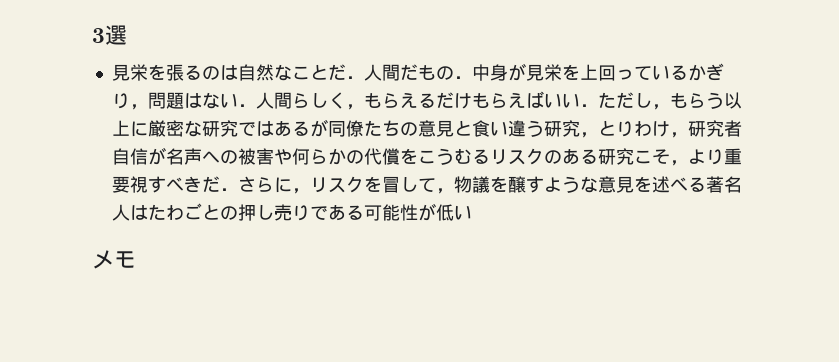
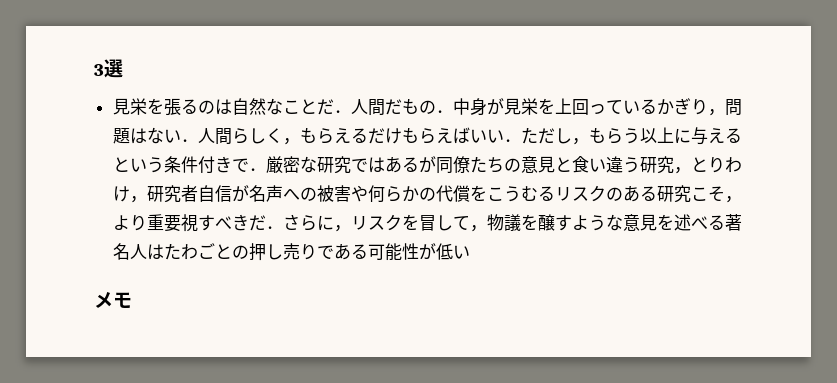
- 見栄を張るのは自然なことだ．人間だもの．中身が見栄を上回っているかぎり，問題はない．人間らしく，もらえるだけもらえばいい．ただし，もらう以上に厳密な研究ではあるが同僚たちの意見と食い違う研究，とりわけ，研究者自信が名声への被害や何らかの代償をこうむるリスクのある研究こそ，より重要視すべきだ．さらに，リスクを冒して，物議を醸すような意見を述べる著名人はたわごとの押し売りである可能性が低い
+ 見栄を張るのは自然なことだ．人間だもの．中身が見栄を上回っているかぎり，問題はない．人間らしく，もらえるだけもらえばいい．ただし，もらう以上に与えるという条件付きで．厳密な研究ではあるが同僚たちの意見と食い違う研究，とりわけ，研究者自信が名声への被害や何らかの代償をこうむるリスクのある研究こそ，より重要視すべきだ．さらに，リスクを冒して，物議を醸すような意見を述べる著名人はたわごとの押し売りである可能性が低い

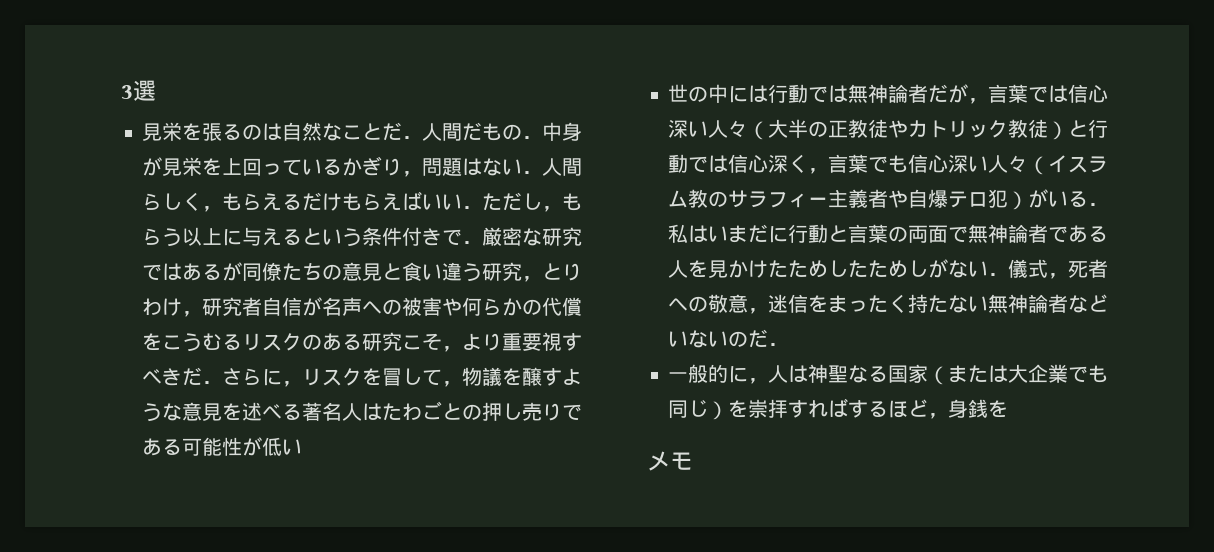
+ 世の中には行動では無神論者だが，言葉では信心深い人々（大半の正教徒やカトリック教徒）と行動では信心深く，言葉でも信心深い人々（イスラム教のサラフィー主義者や自爆テロ犯）がいる．私はいまだに行動と言葉の両面で無神論者である人を見かけたためしたためしがない．儀式，死者への敬意，迷信をまったく持たない無神論者などいないのだ．
+ 一般的に，人は神聖なる国家（または大企業でも同じ）を崇拝すればするほど，身銭を

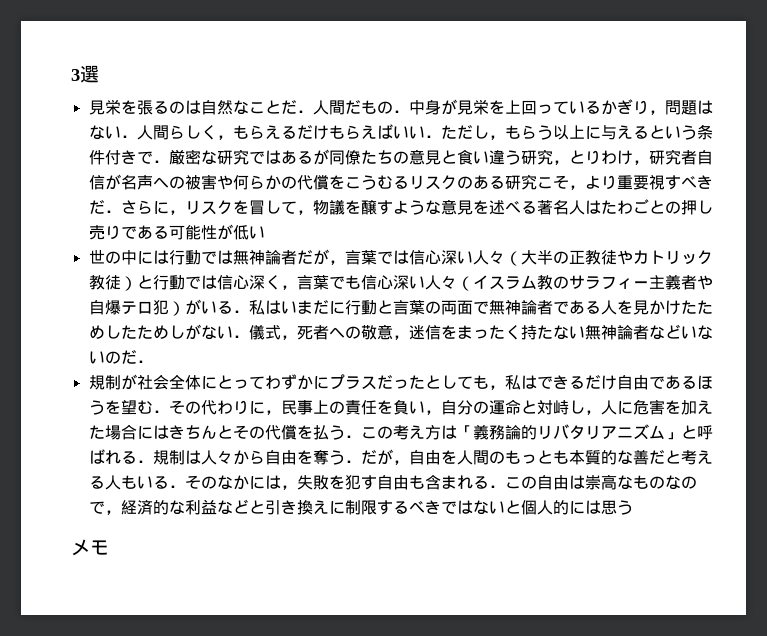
- 一般的に，人は神聖なる国家（または大企業でも同じ）を崇拝すればするほど，身銭を
+ 規制が社会全体にとってわずかにプラスだったとしても，私はできるだけ自由であるほうを望む．その代わりに，民事上の責任を負い，自分の運命と対峙し，人に危害を加えた場合にはきちんとその代償を払う．この考え方は「義務論的リバタリアニズム」と呼ばれる．規制は人々から自由を奪う．だが，自由を人間のもっとも本質的な善だと考える人もいる．そのなかには，失敗を犯す自由も含まれる．この自由は崇高なものなので，経済的な利益などと引き換えに制限するべきではないと個人的には思う

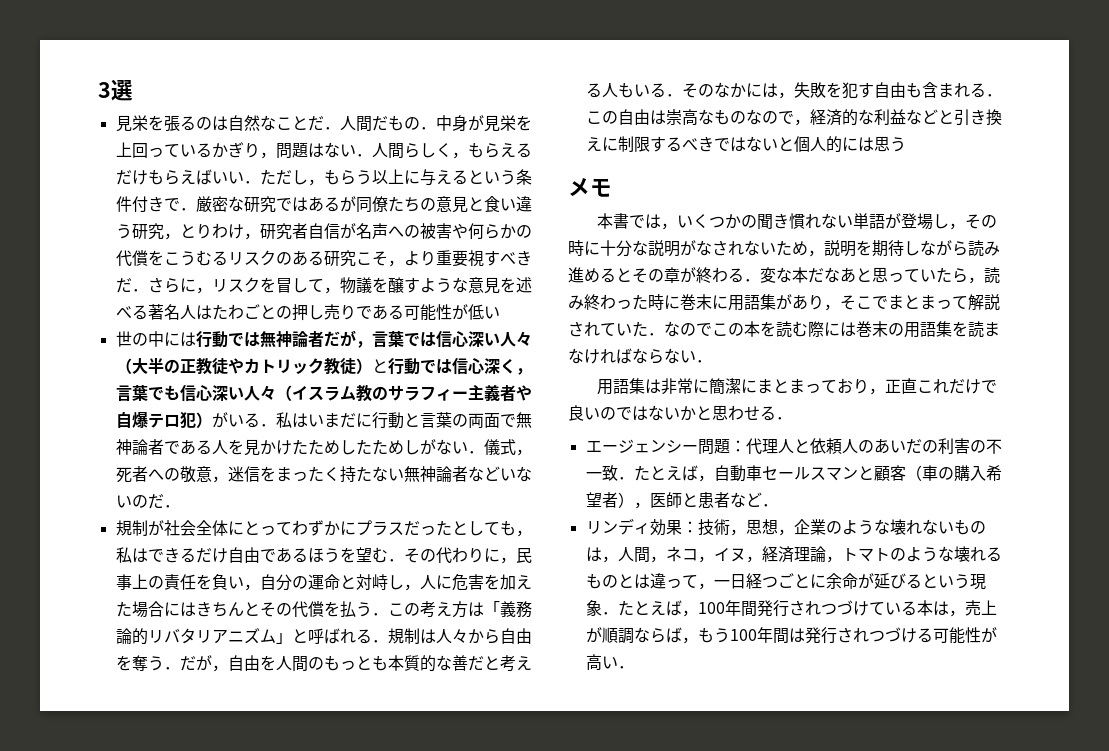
+ 本書では，いくつかの聞き慣れない単語が登場し，その時に十分な説明がなされないため，説明を期待しながら読み進めるとその章が終わる．変な本だなあと思っていたら，読み終わった時に巻末に用語集があり，そこでまとまって解説されていた．なのでこの本を読む際には巻末の用語集を読まなければならない．
+ 用語集は非常に簡潔にまとまっており，正直これだけで良いのではないかと思わせる．
+ エージェンシー問題：代理人と依頼人のあいだの利害の不一致．たとえば，自動車セールスマンと顧客（車の購入希望者），医師と患者など．
+ リンディ効果：技術，思想，企業のような壊れないものは，人間，ネコ，イヌ，経済理論，トマトのような壊れるものとは違って，一日経つごとに余命が延びるという現象．たとえば，100年間発行されつづけている本は，売上が順調ならば，もう100年間は発行されつづける可能性が高い．

